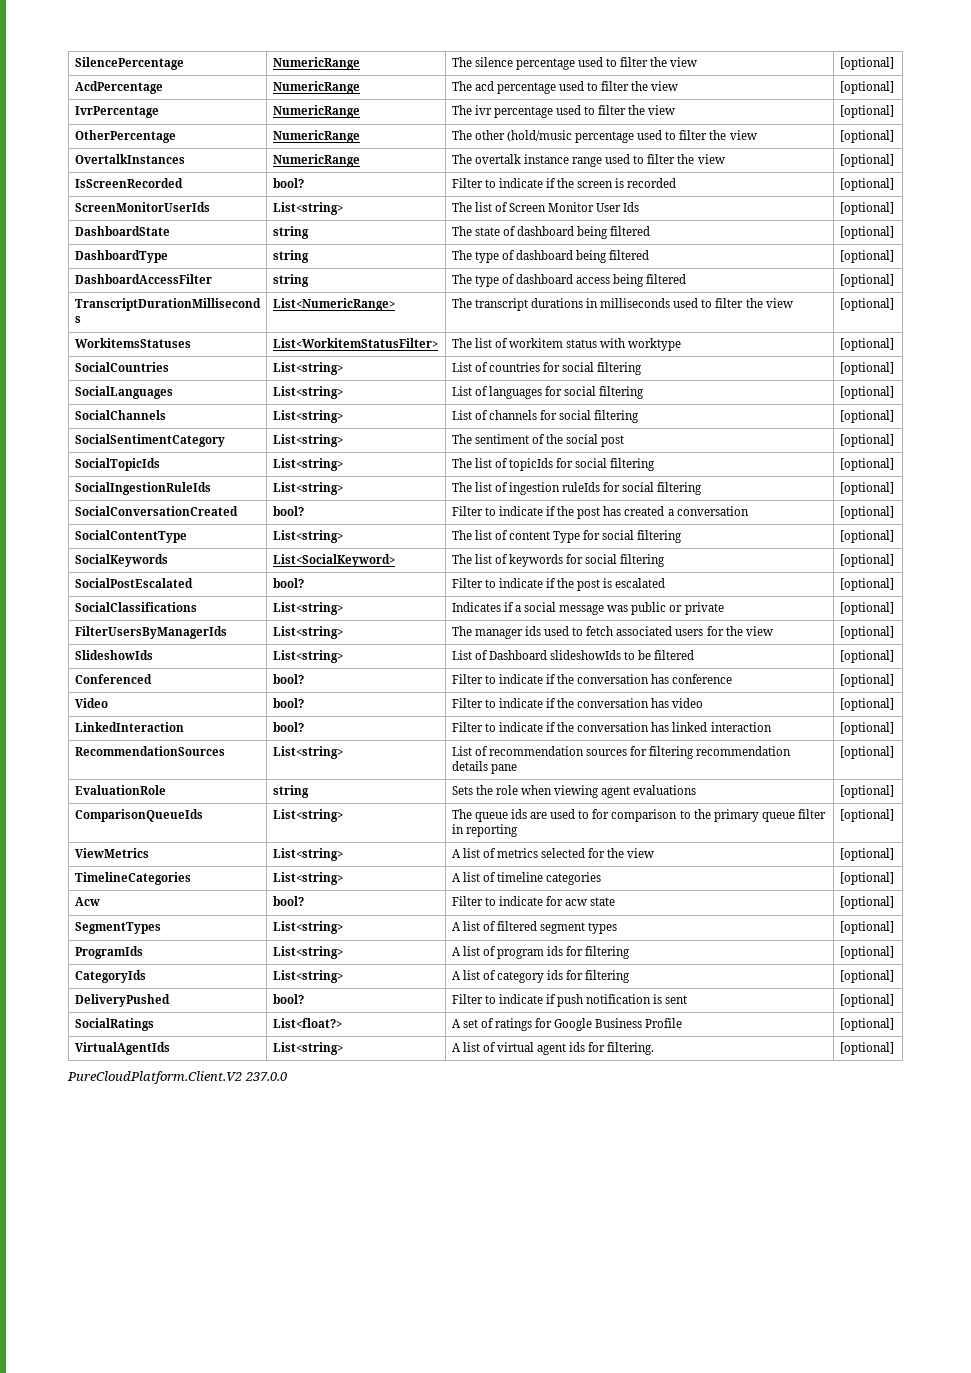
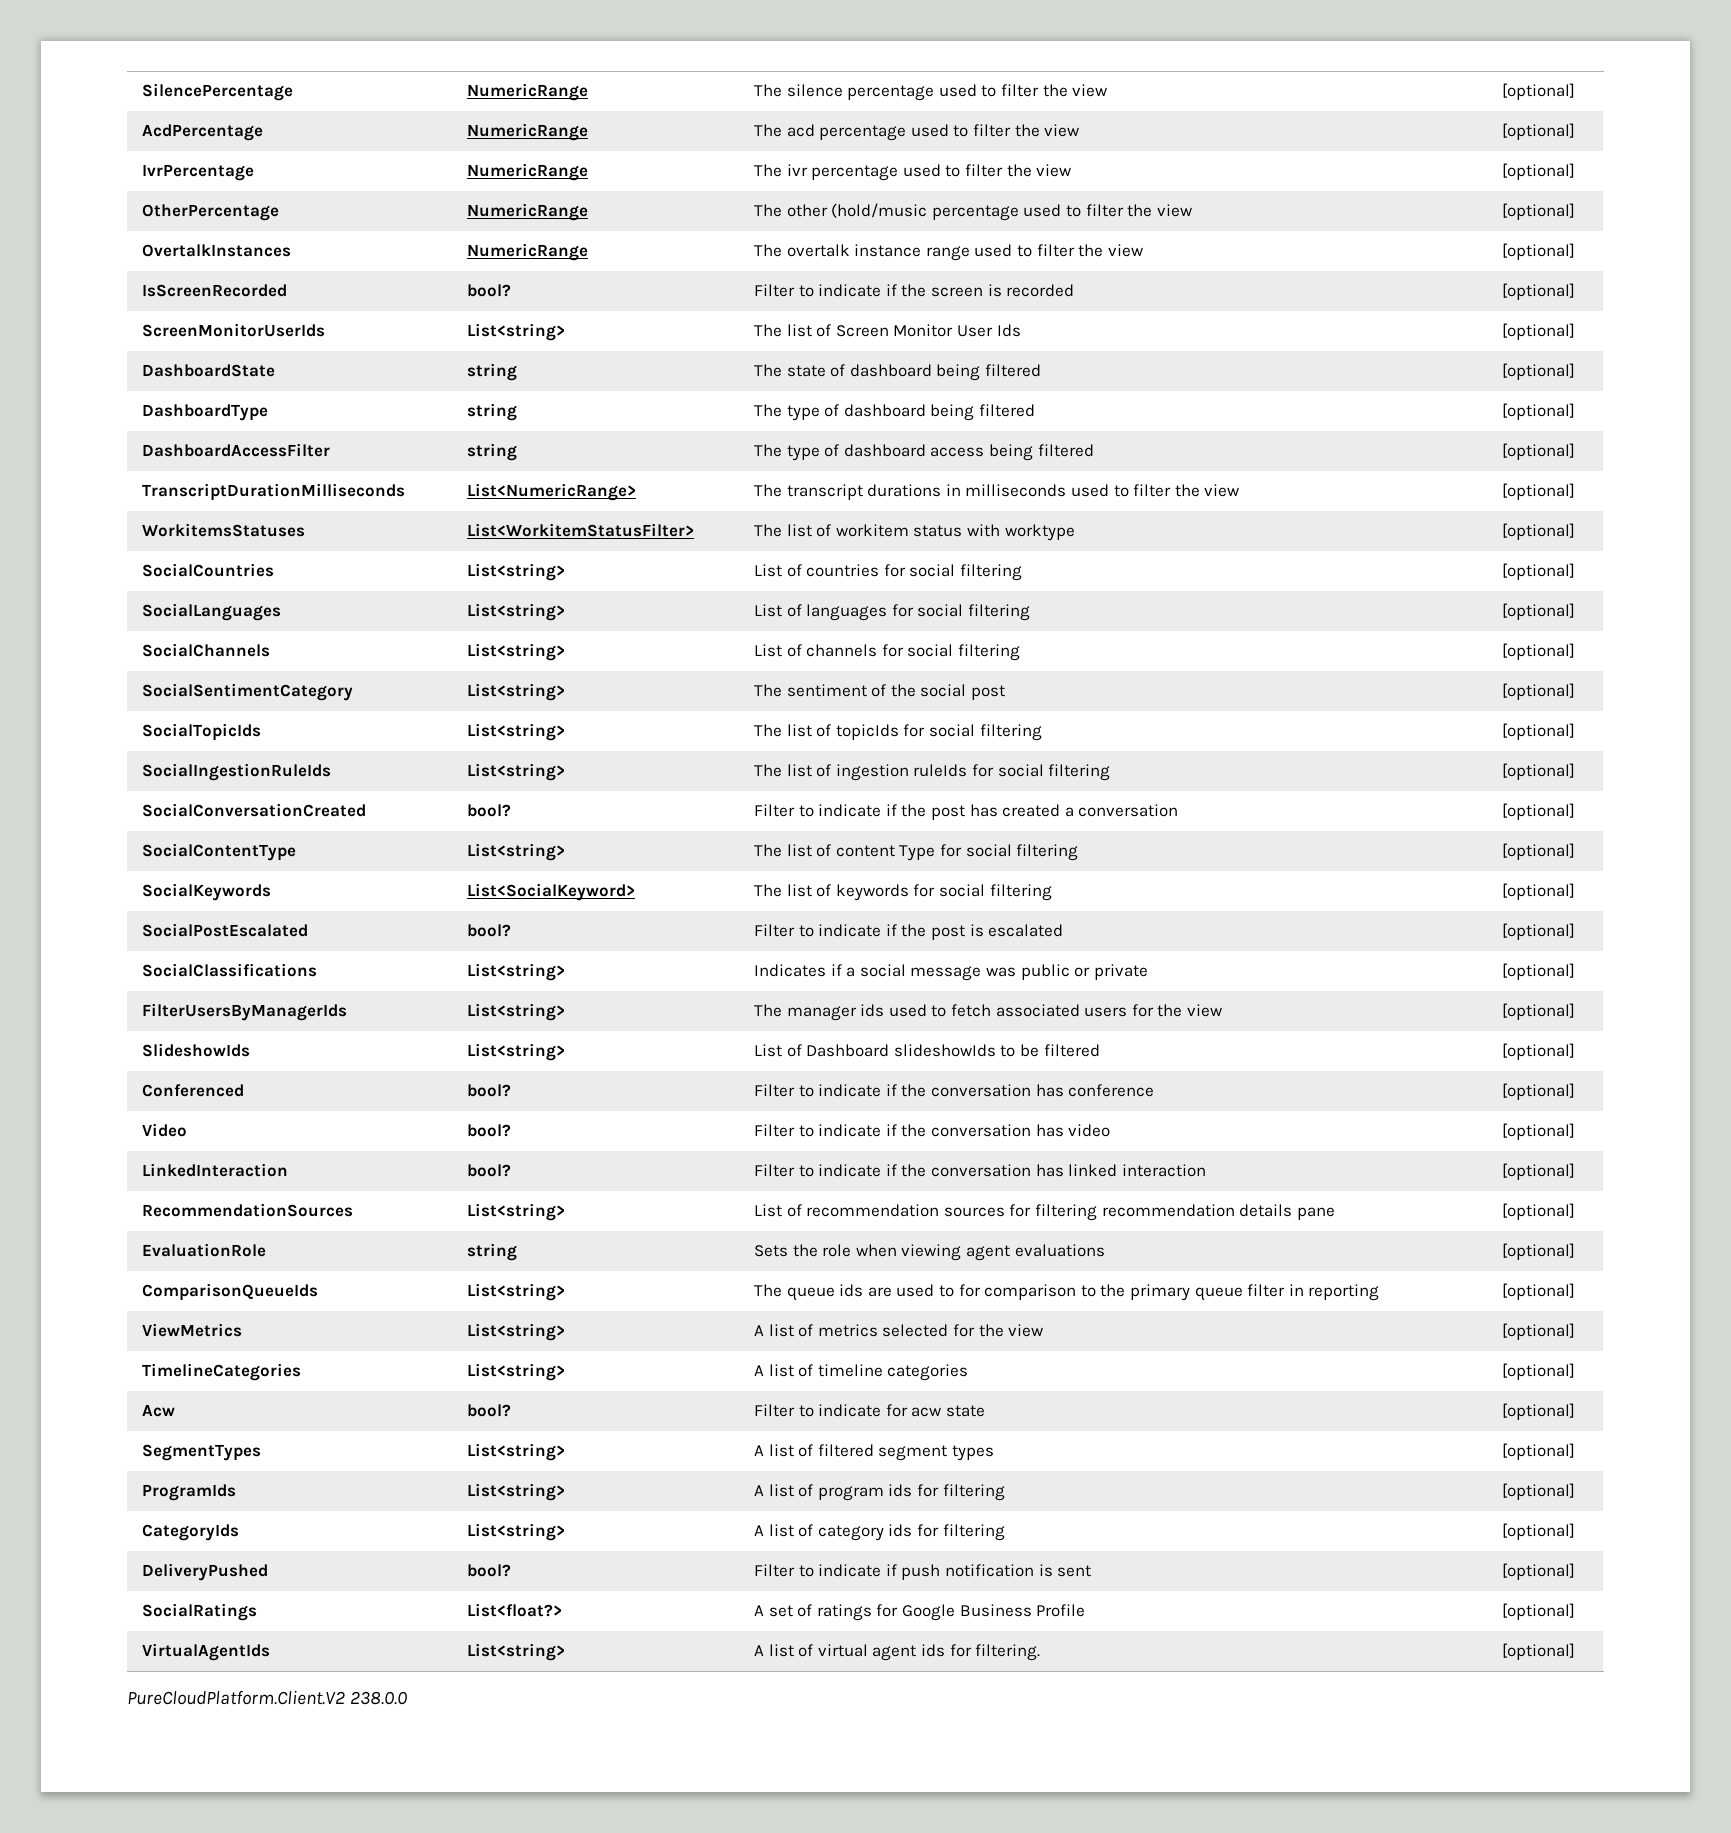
- PureCloudPlatform.Client.V2 237.0.0
+ PureCloudPlatform.Client.V2 238.0.0

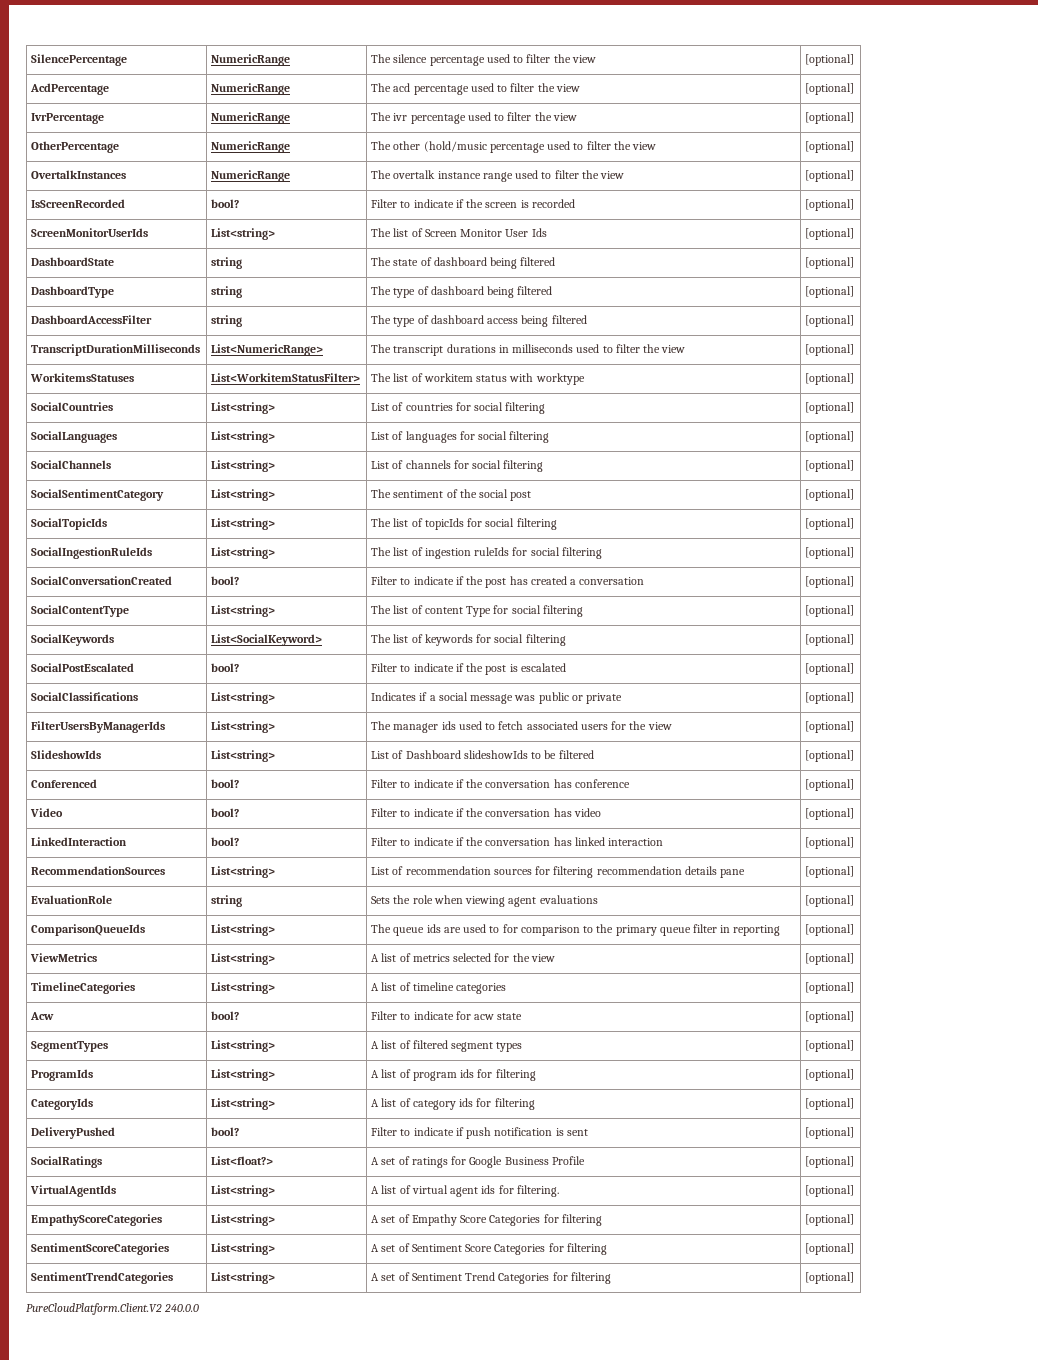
+ EmpathyScoreCategories | List<string> | A set of Empathy Score Categories for filtering | [optional]
+ SentimentScoreCategories | List<string> | A set of Sentiment Score Categories for filtering | [optional]
+ SentimentTrendCategories | List<string> | A set of Sentiment Trend Categories for filtering | [optional]
- PureCloudPlatform.Client.V2 238.0.0
+ PureCloudPlatform.Client.V2 240.0.0

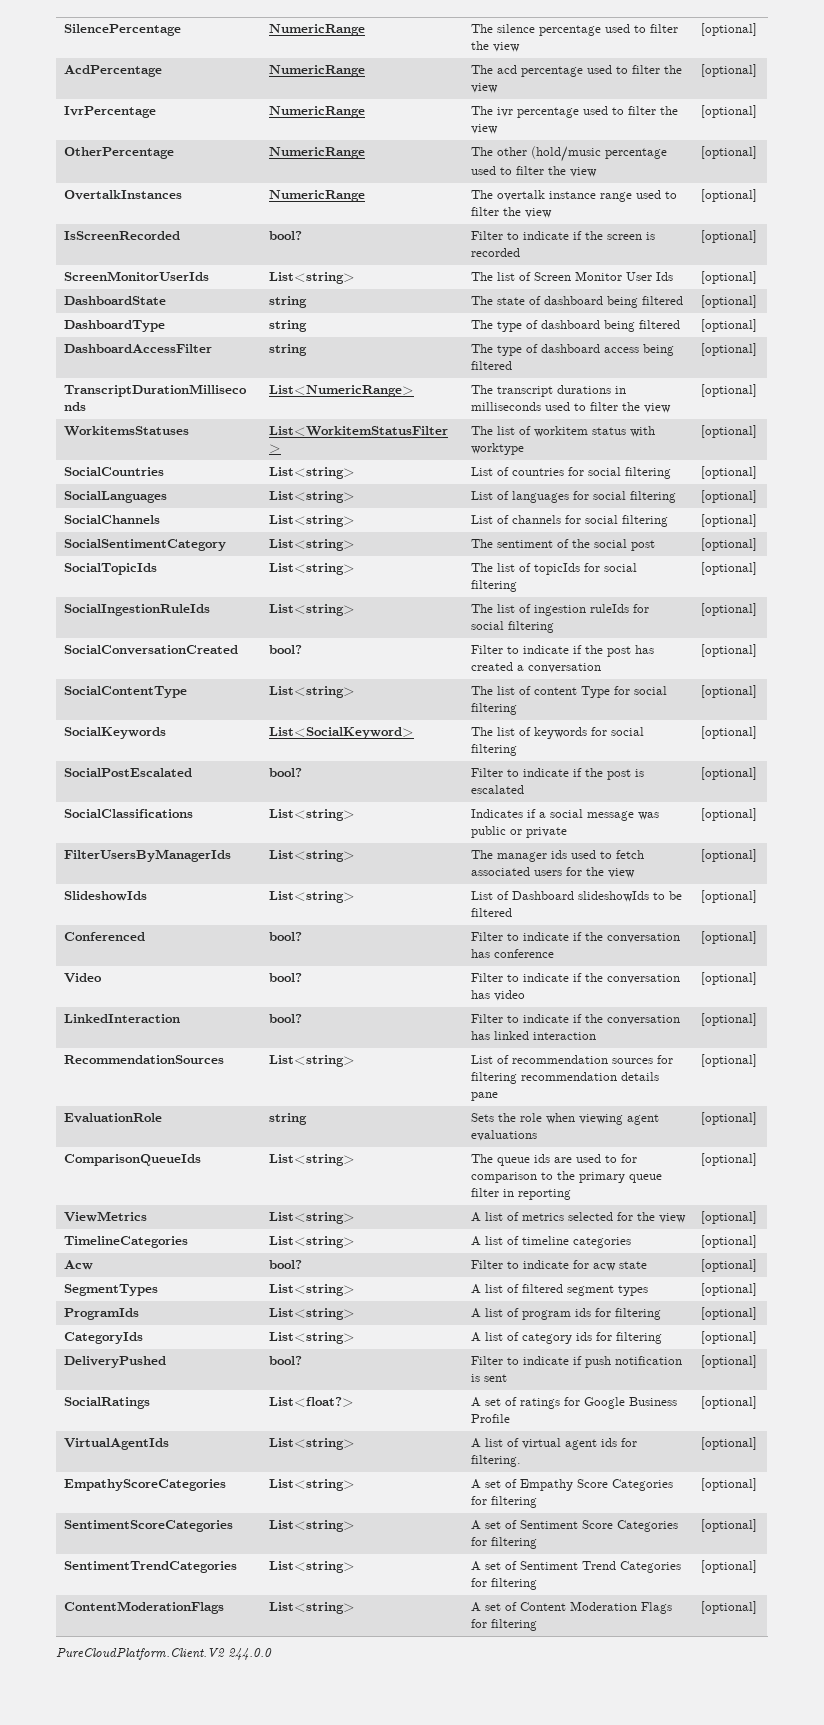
+ ContentModerationFlags | List<string> | A set of Content Moderation Flags for filtering | [optional]
- PureCloudPlatform.Client.V2 240.0.0
+ PureCloudPlatform.Client.V2 244.0.0

